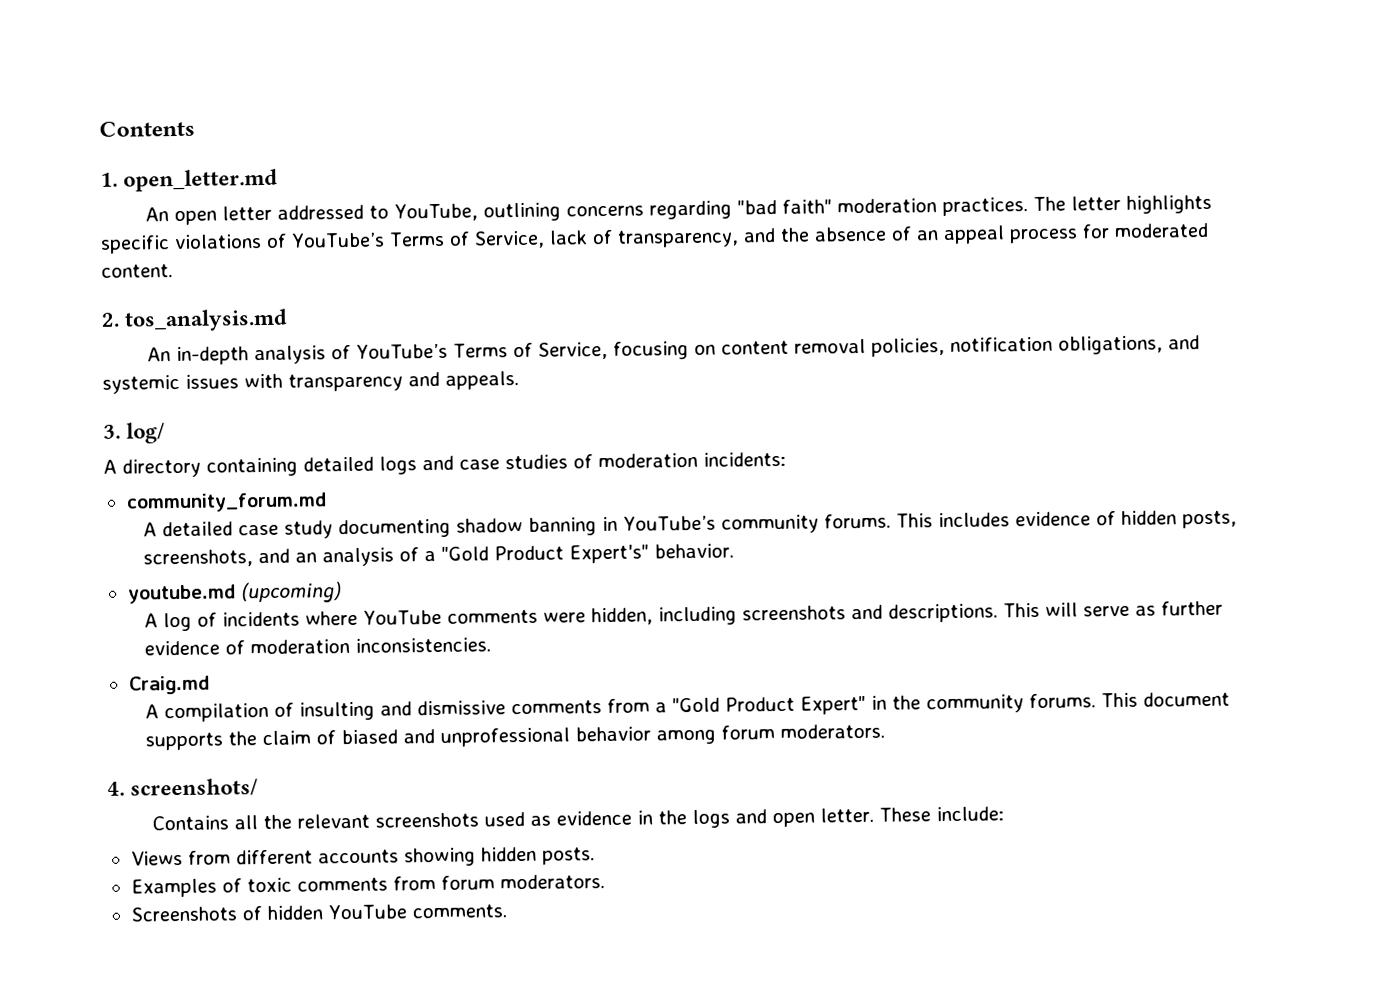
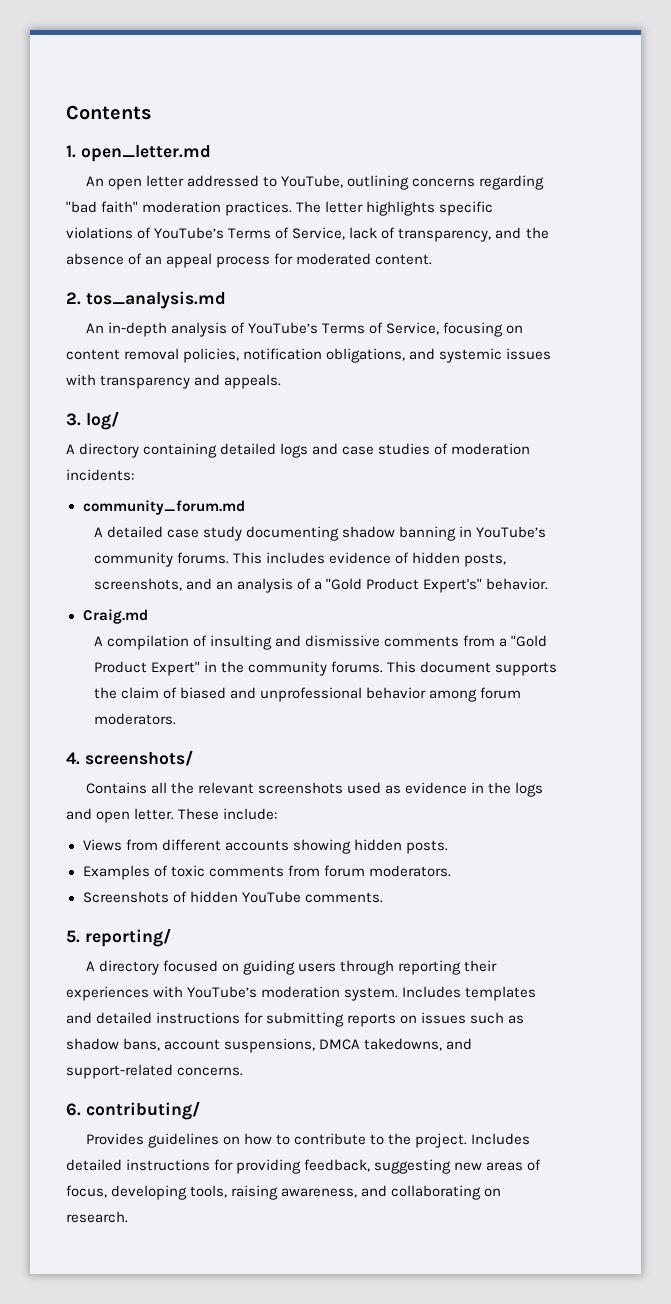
- youtube.md (upcoming)
- A log of incidents where YouTube comments were hidden, including screenshots and descriptions. This will serve as further evidence of moderation inconsistencies.
+ 5. reporting/
+ A directory focused on guiding users through reporting their experiences with YouTube’s moderation system. Includes templates and detailed instructions for submitting reports on issues such as shadow bans, account suspensions, DMCA takedowns, and support-related concerns.
+ 6. contributing/
+ Provides guidelines on how to contribute to the project. Includes detailed instructions for providing feedback, suggesting new areas of focus, developing tools, raising awareness, and collaborating on research.

